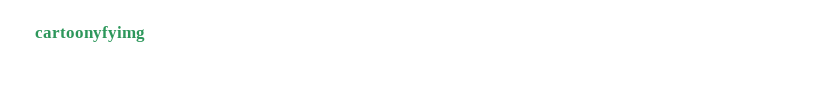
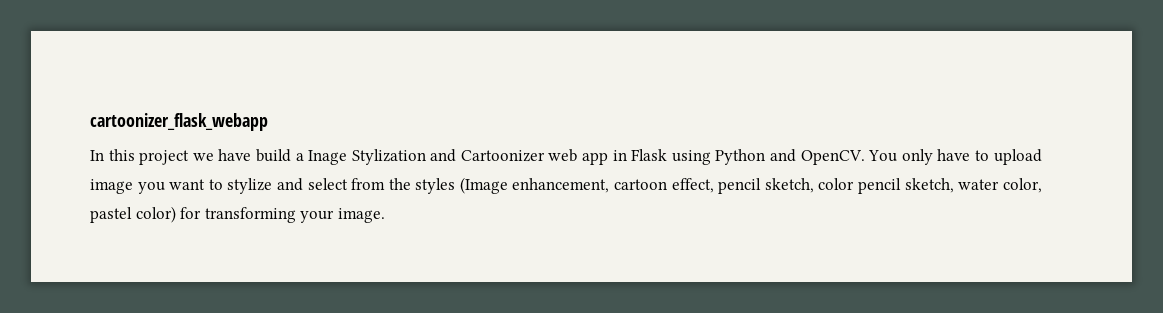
- cartoonyfyimg
+ cartoonizer_flask_webapp
+ In this project we have build a Inage Stylization and Cartoonizer web app in Flask using Python and OpenCV. You only have to upload image you want to stylize and select from the styles (Image enhancement, cartoon effect, pencil sketch, color pencil sketch, water color, pastel color) for transforming your image.

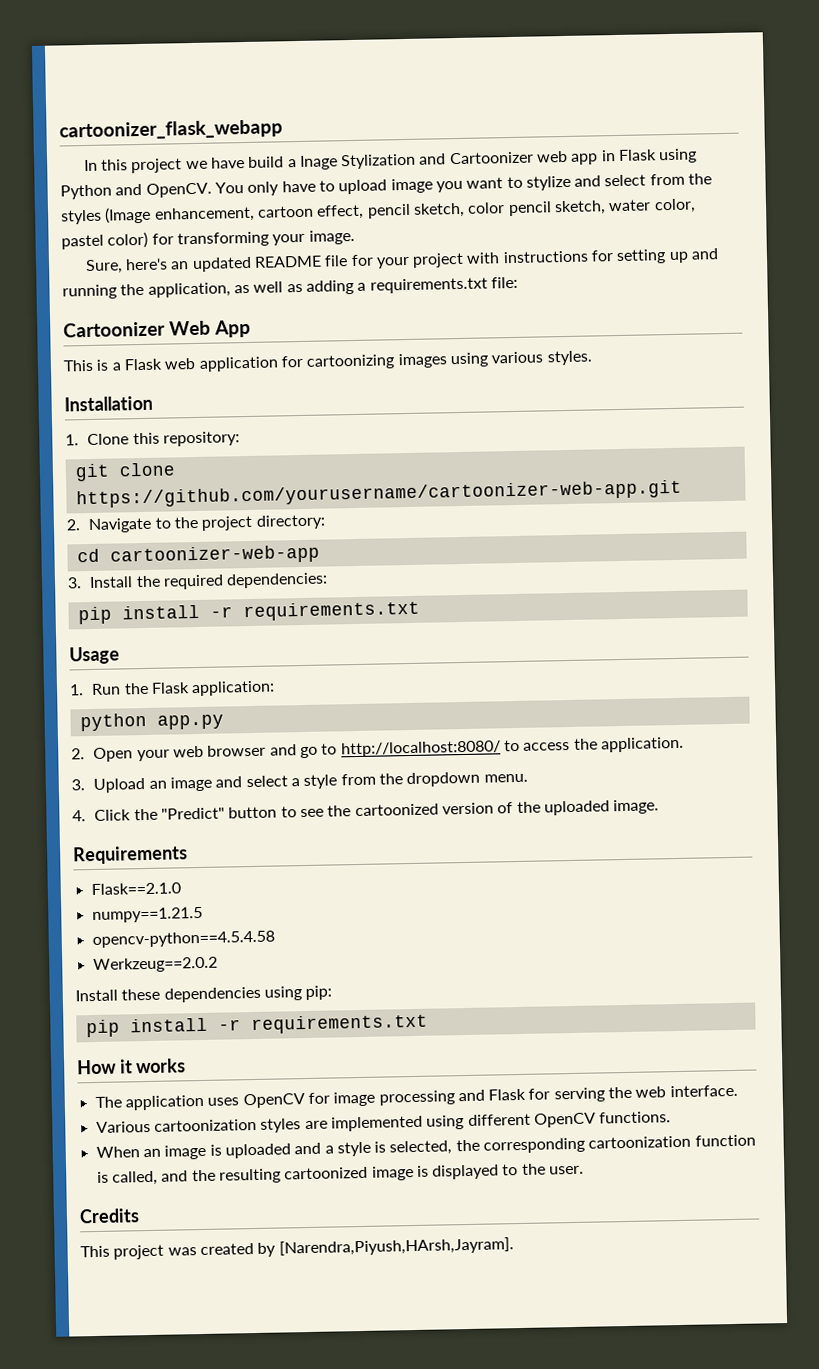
+ Sure, here's an updated README file for your project with instructions for setting up and running the application, as well as adding a requirements.txt file:
+ Cartoonizer Web App
+ This is a Flask web application for cartoonizing images using various styles.
+ Installation
+ 1. Clone this repository:
+ git clone https://github.com/yourusername/cartoonizer-web-app.git
+ 2. Navigate to the project directory:
+ cd cartoonizer-web-app
+ 3. Install the required dependencies:
+ pip install -r requirements.txt
+ Usage
+ 1. Run the Flask application:
+ python app.py
+ 2. Open your web browser and go to http://localhost:8080/ to access the application.
+ 3. Upload an image and select a style from the dropdown menu.
+ 4. Click the "Predict" button to see the cartoonized version of the uploaded image.
+ Requirements
+ Flask==2.1.0
+ numpy==1.21.5
+ opencv-python==4.5.4.58
+ Werkzeug==2.0.2
+ Install these dependencies using pip:
+ pip install -r requirements.txt
+ How it works
+ The application uses OpenCV for image processing and Flask for serving the web interface.
+ Various cartoonization styles are implemented using different OpenCV functions.
+ When an image is uploaded and a style is selected, the corresponding cartoonization function is called, and the resulting cartoonized image is displayed to the user.
+ Credits
+ This project was created by [Narendra,Piyush,HArsh,Jayram].

